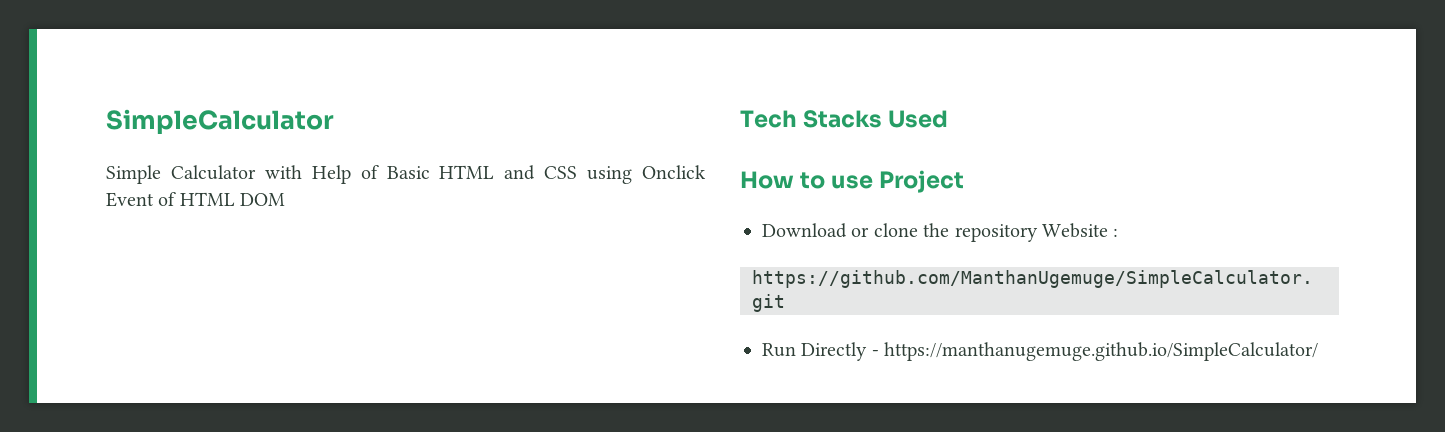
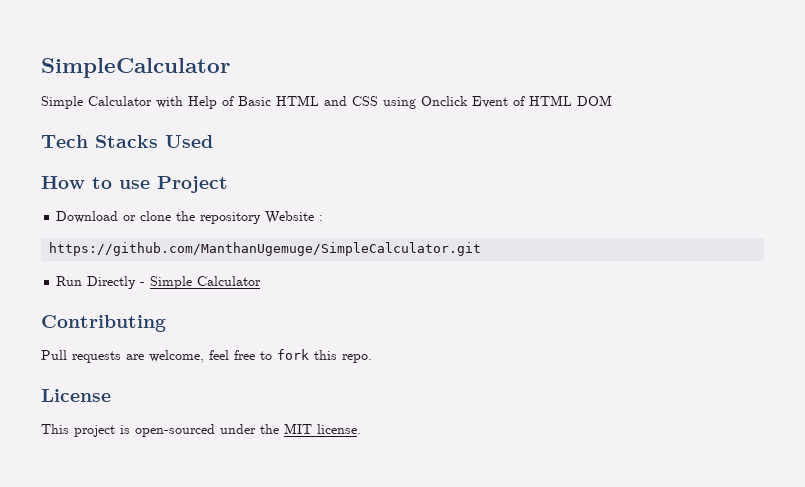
- Run Directly - https://manthanugemuge.github.io/SimpleCalculator/
+ Run Directly - Simple Calculator
+ Contributing
+ Pull requests are welcome, feel free to fork this repo.
+ License
+ This project is open-sourced under the MIT license.

